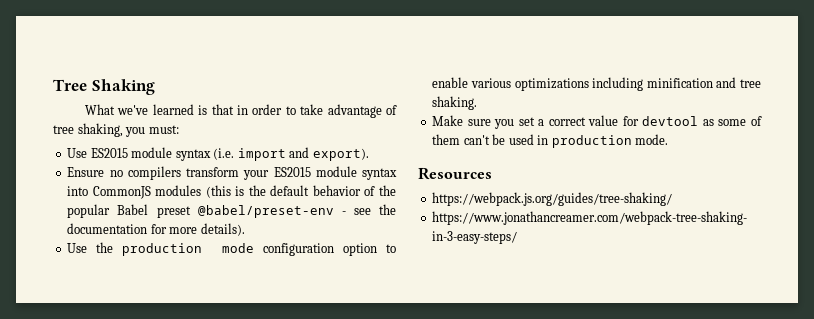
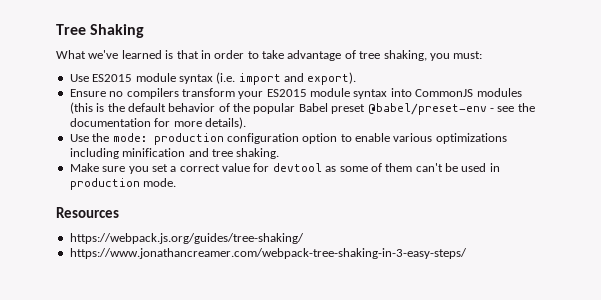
- Use the production mode configuration option to enable various optimizations including minification and tree shaking.
+ Use the mode: production configuration option to enable various optimizations including minification and tree shaking.

